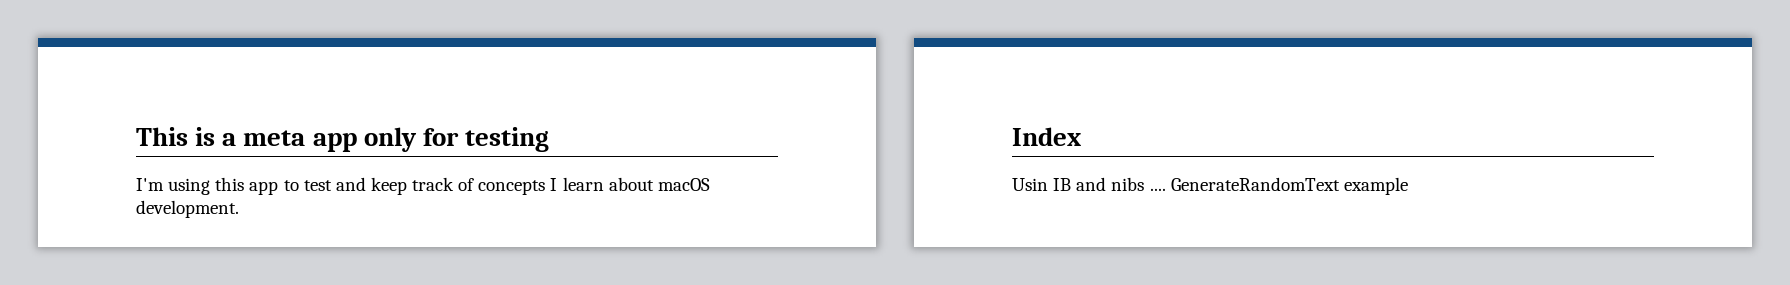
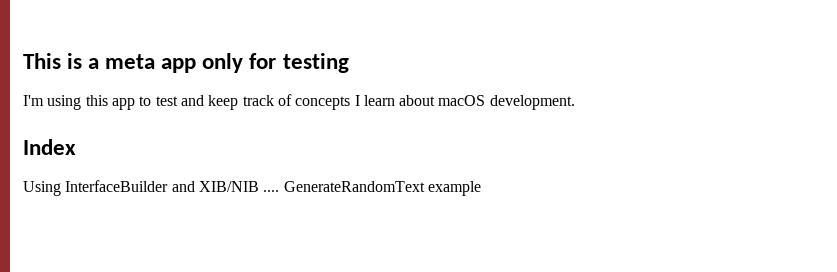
- Usin IB and nibs ....
+ Using InterfaceBuilder and XIB/NIB ....

